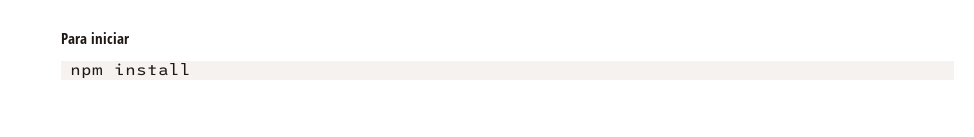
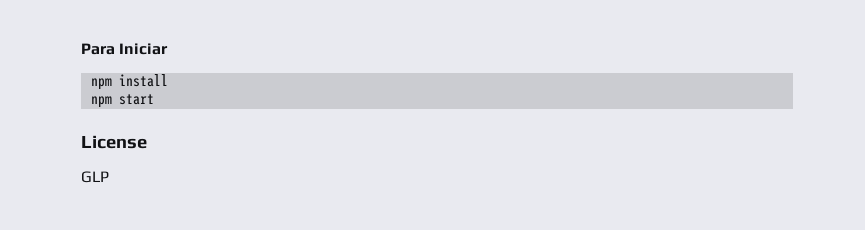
- Para iniciar
+ Para Iniciar
+ npm start
+ License
+ GLP

